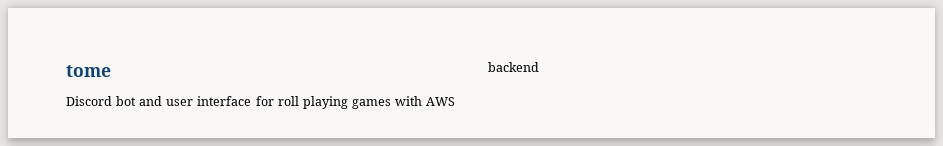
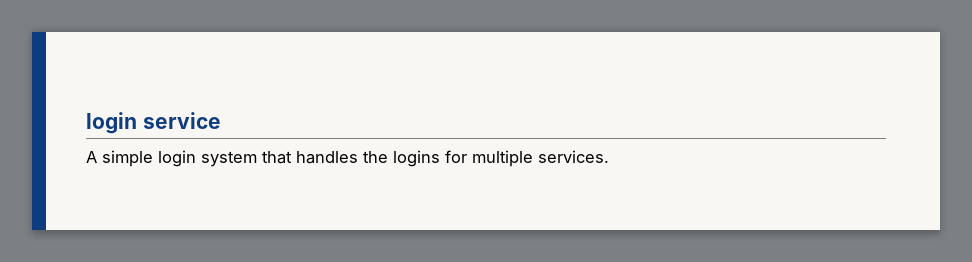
- tome
- Discord bot and user interface for roll playing games with AWS backend
+ login service
+ A simple login system that handles the logins for multiple services.

